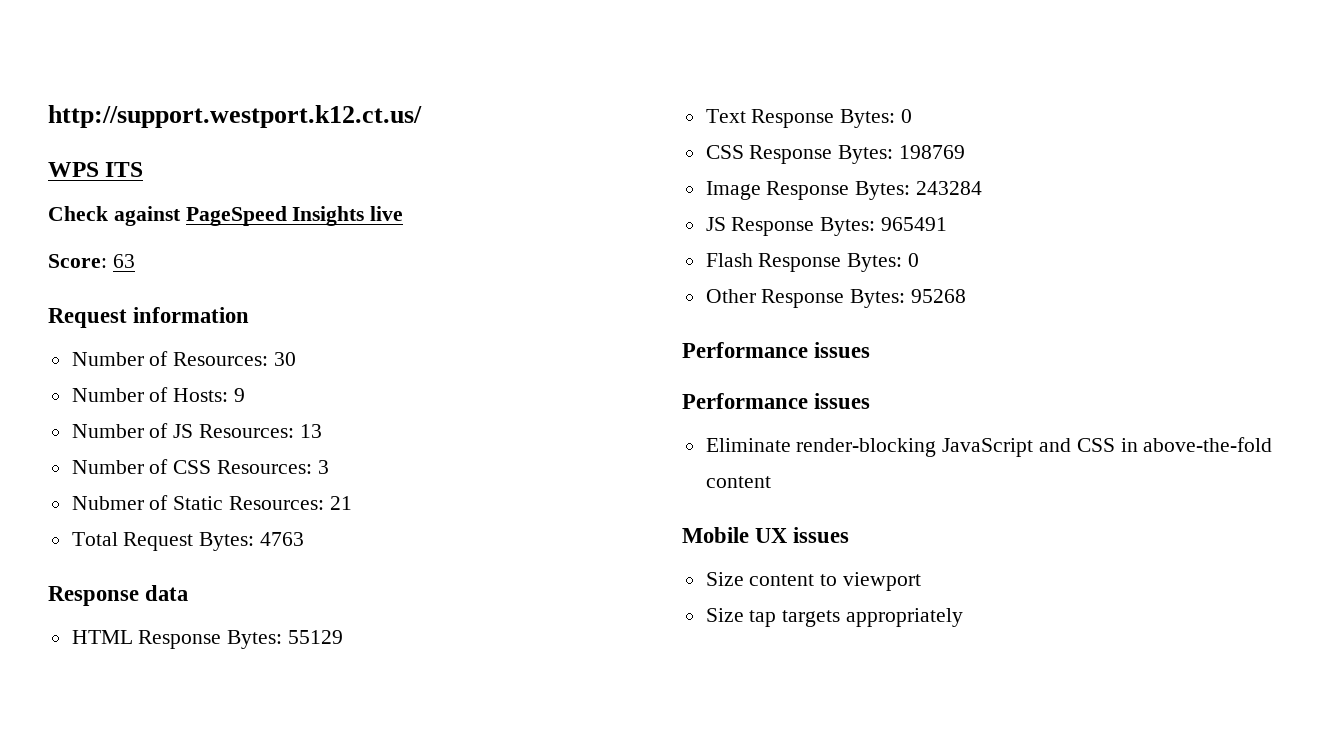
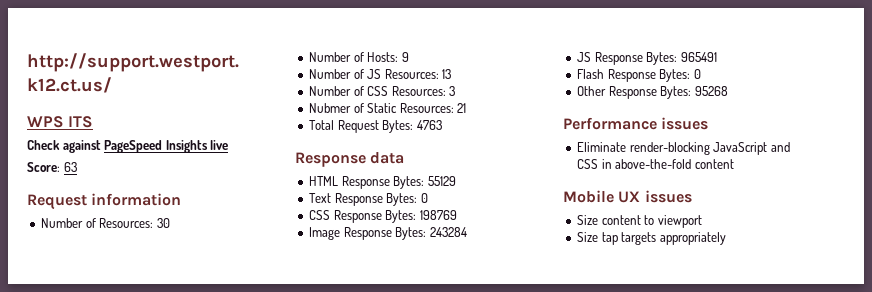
  Other Response Bytes: 95268
- Performance issues

